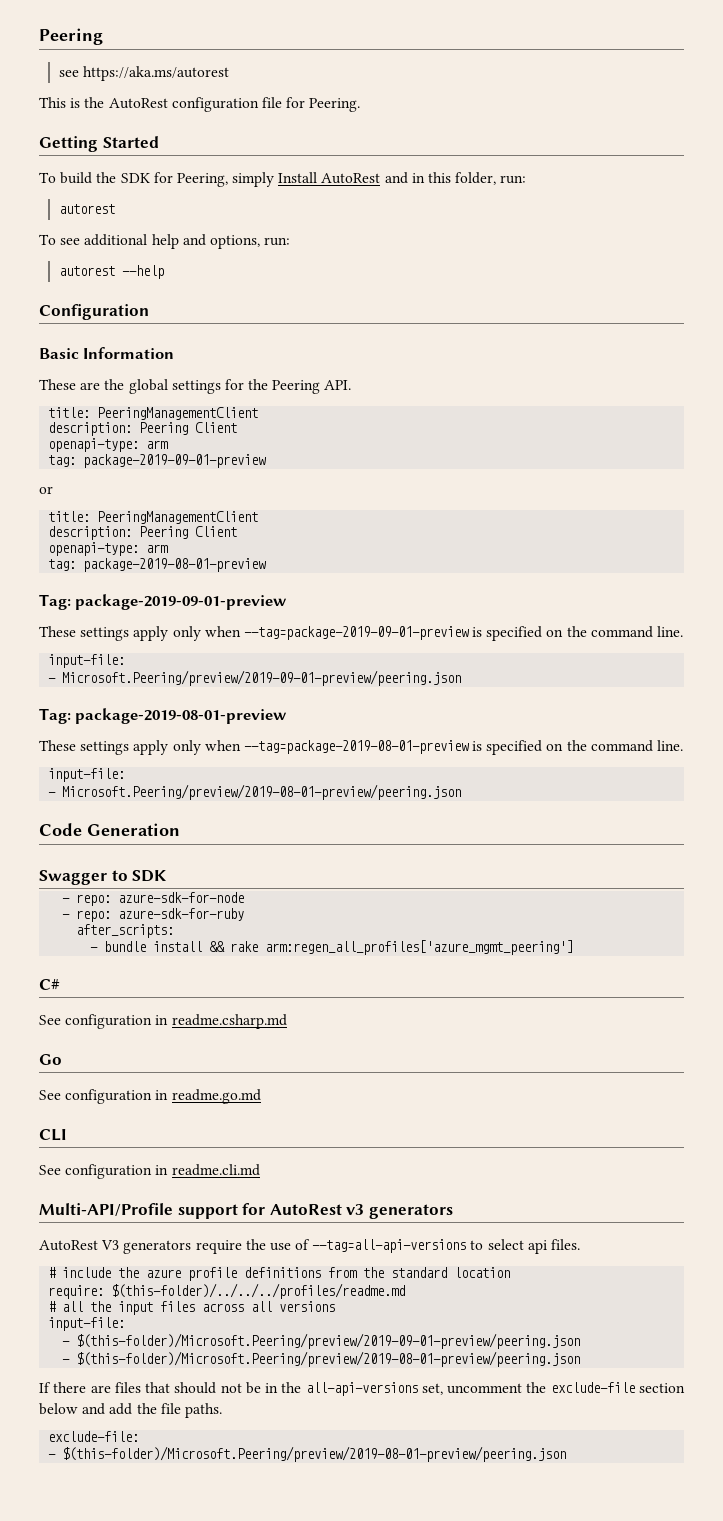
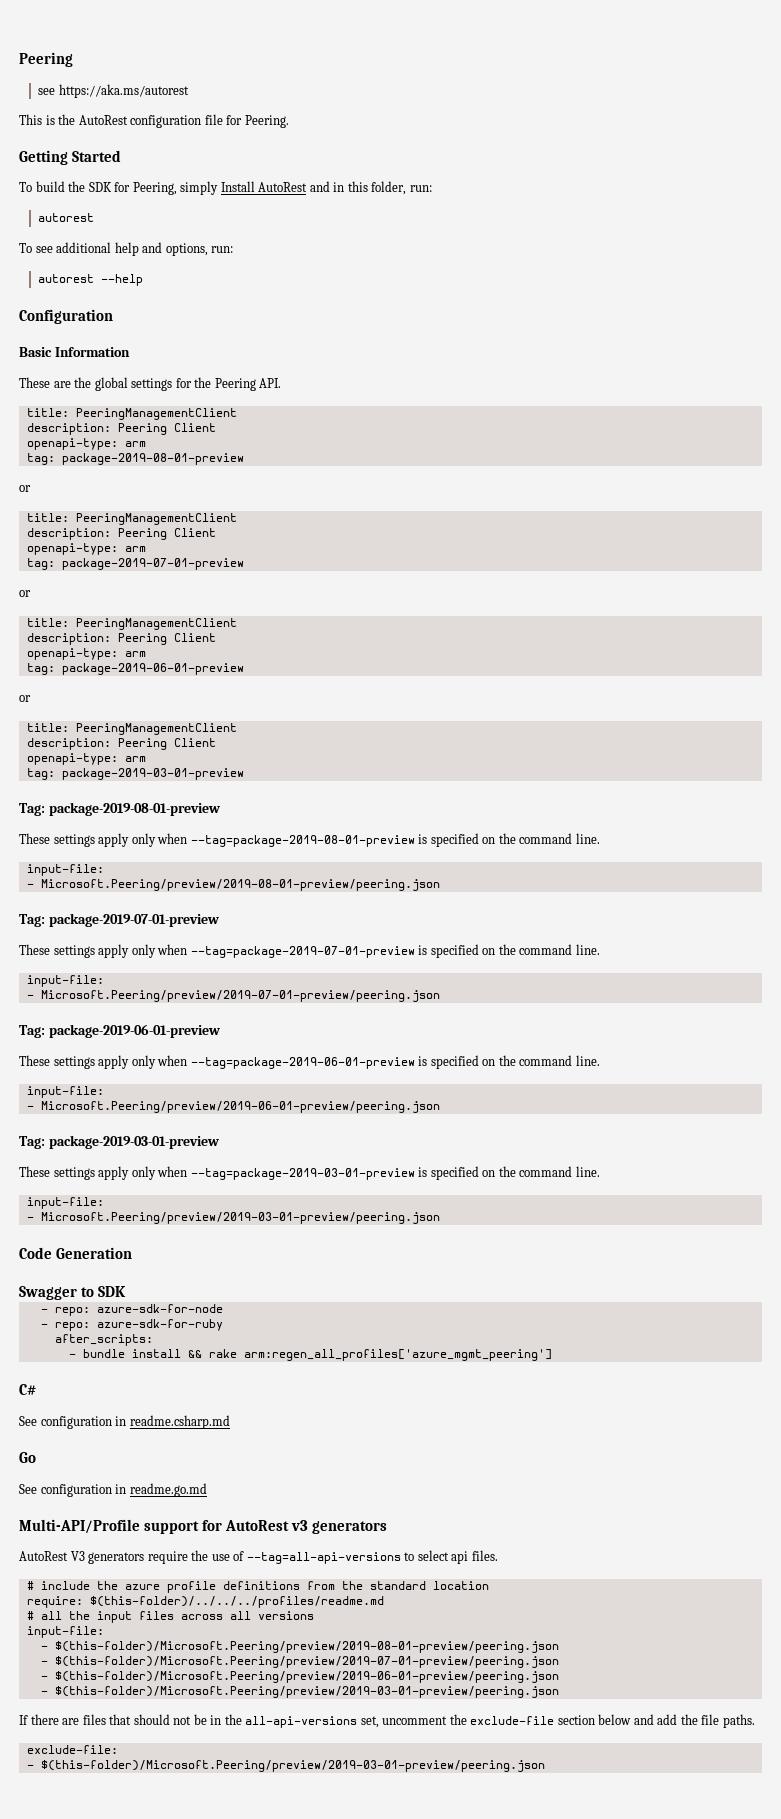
- tag: package-2019-09-01-preview
+ tag: package-2019-08-01-preview
  or
  title: PeeringManagementClient
  description: Peering Client
  openapi-type: arm
- tag: package-2019-08-01-preview
- Tag: package-2019-09-01-preview
- These settings apply only when --tag=package-2019-09-01-preview is specified on the command line.
- input-file:
- - Microsoft.Peering/preview/2019-09-01-preview/peering.json
+ tag: package-2019-07-01-preview
+ or
+ title: PeeringManagementClient
+ description: Peering Client
+ openapi-type: arm
+ tag: package-2019-06-01-preview
+ or
+ title: PeeringManagementClient
+ description: Peering Client
+ openapi-type: arm
+ tag: package-2019-03-01-preview
+ Tag: package-2019-07-01-preview
+ These settings apply only when --tag=package-2019-07-01-preview is specified on the command line.
+ input-file:
+ - Microsoft.Peering/preview/2019-07-01-preview/peering.json
+ Tag: package-2019-06-01-preview
+ These settings apply only when --tag=package-2019-06-01-preview is specified on the command line.
+ input-file:
+ - Microsoft.Peering/preview/2019-06-01-preview/peering.json
+ Tag: package-2019-03-01-preview
+ These settings apply only when --tag=package-2019-03-01-preview is specified on the command line.
+ input-file:
+ - Microsoft.Peering/preview/2019-03-01-preview/peering.json
- CLI
- See configuration in readme.cli.md
- - $(this-folder)/Microsoft.Peering/preview/2019-09-01-preview/peering.json
  - $(this-folder)/Microsoft.Peering/preview/2019-08-01-preview/peering.json
+ - $(this-folder)/Microsoft.Peering/preview/2019-07-01-preview/peering.json
+ - $(this-folder)/Microsoft.Peering/preview/2019-06-01-preview/peering.json
+ - $(this-folder)/Microsoft.Peering/preview/2019-03-01-preview/peering.json
  exclude-file:
- - $(this-folder)/Microsoft.Peering/preview/2019-08-01-preview/peering.json
+ - $(this-folder)/Microsoft.Peering/preview/2019-03-01-preview/peering.json

